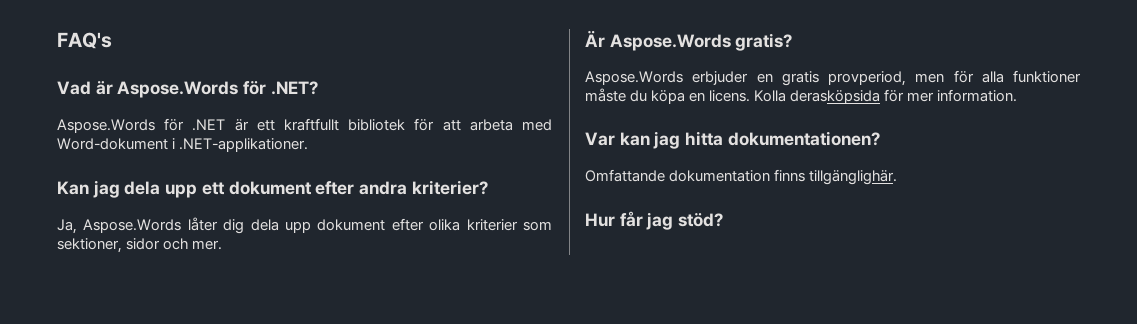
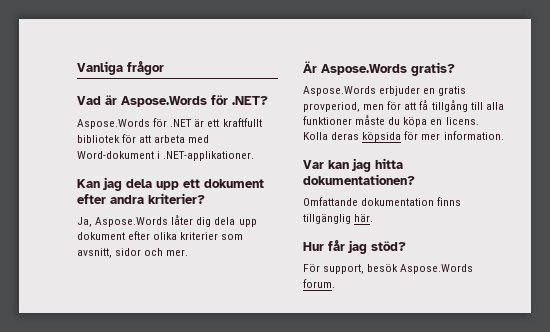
- FAQ's
+ Vanliga frågor
- Ja, Aspose.Words låter dig dela upp dokument efter olika kriterier som sektioner, sidor och mer.
+ Ja, Aspose.Words låter dig dela upp dokument efter olika kriterier som avsnitt, sidor och mer.
- Aspose.Words erbjuder en gratis provperiod, men för alla funktioner måste du köpa en licens.
+ Aspose.Words erbjuder en gratis provperiod, men för att få tillgång till alla funktioner måste du köpa en licens.
- Kolla derasköpsida för mer information.
+ Kolla deras köpsida för mer information.
- Omfattande dokumentation finns tillgänglighär.
+ Omfattande dokumentation finns tillgänglig här.
+ För support, besök Aspose.Words forum.

